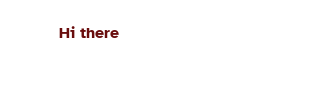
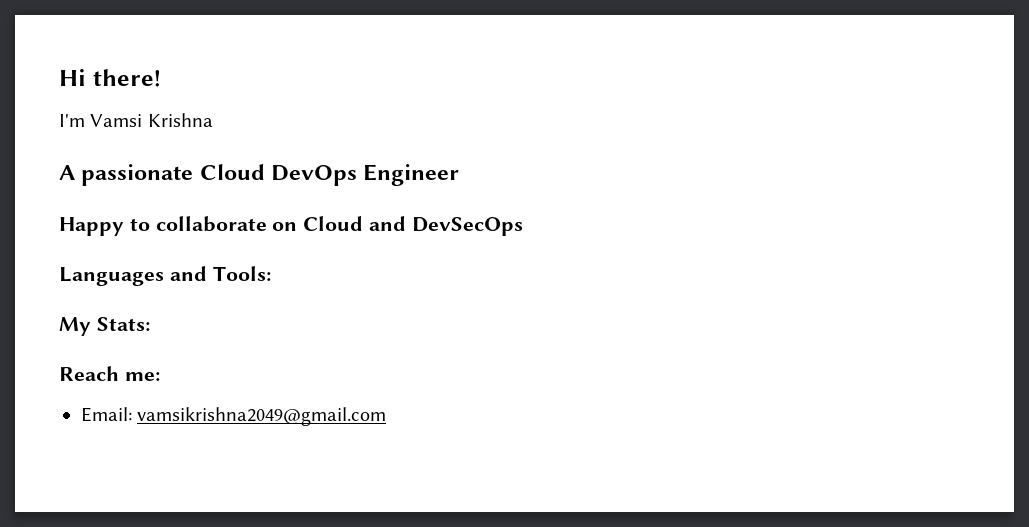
- Hi there
+ Hi there!
+ I'm Vamsi Krishna
+ A passionate Cloud DevOps Engineer
+ Happy to collaborate on Cloud and DevSecOps
+ Languages and Tools:
+ My Stats:
+ Reach me:
+ Email: vamsikrishna2049@gmail.com

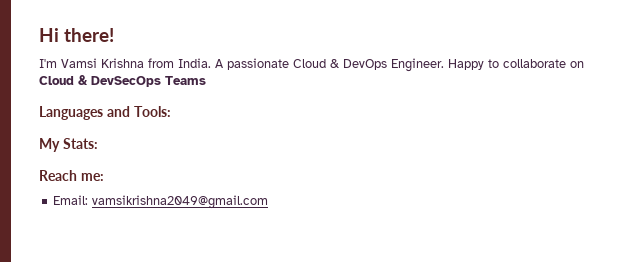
- I'm Vamsi Krishna
- A passionate Cloud DevOps Engineer
- Happy to collaborate on Cloud and DevSecOps
+ I'm Vamsi Krishna from India. A passionate Cloud & DevOps Engineer. Happy to collaborate on Cloud & DevSecOps Teams

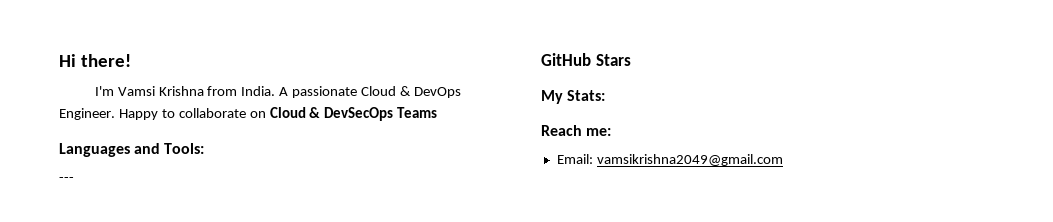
+ ---
+ GitHub Stars

